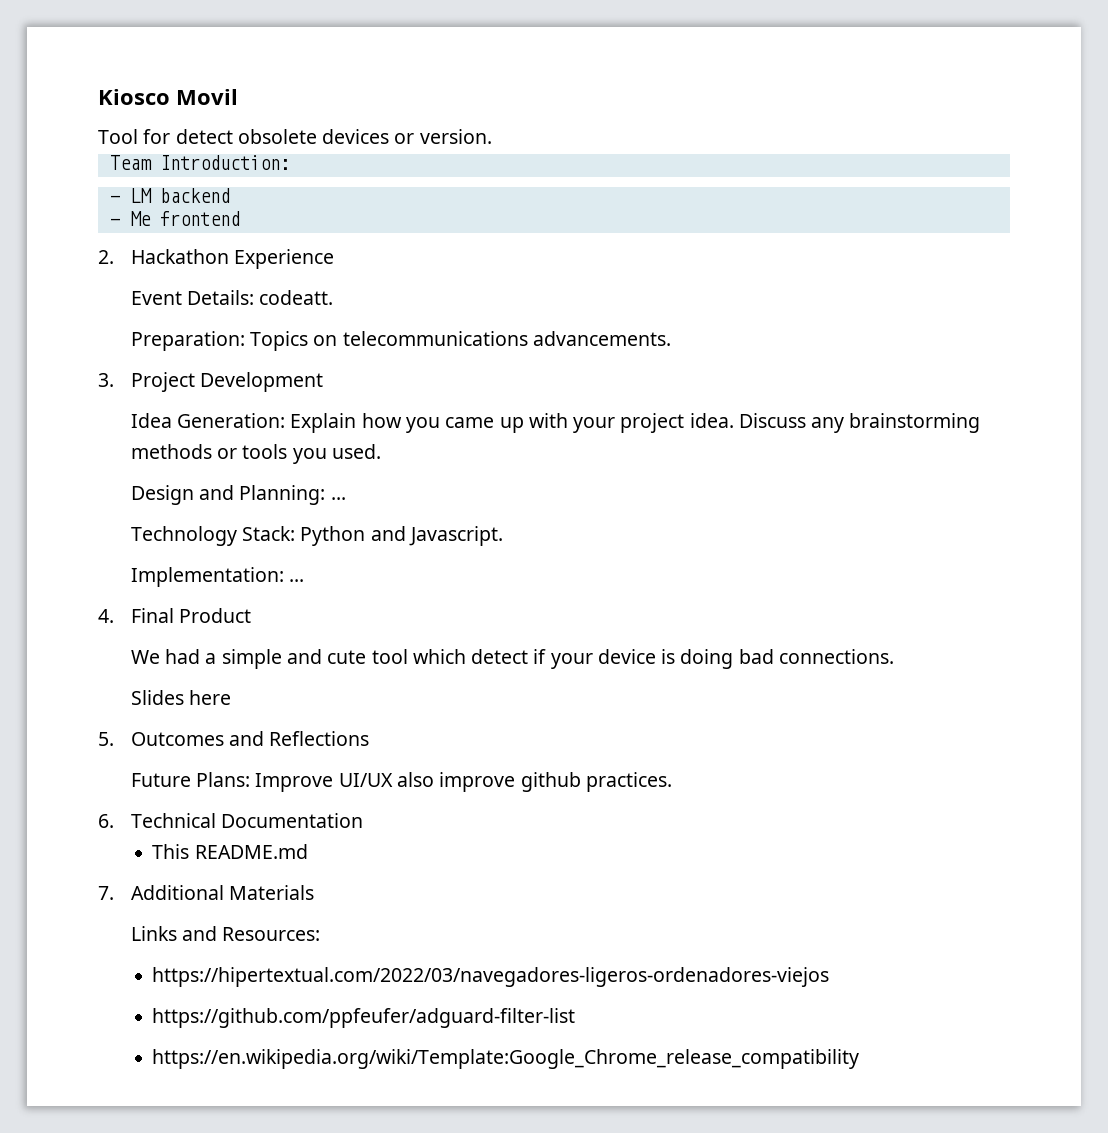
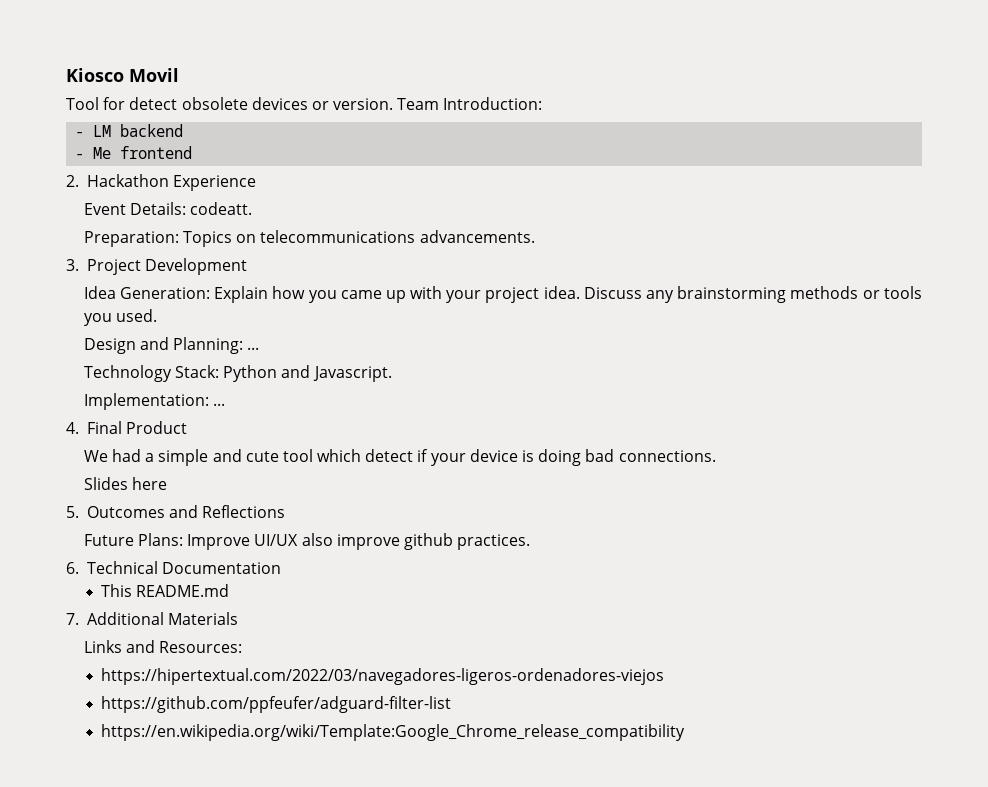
- Tool for detect obsolete devices or version.
- Team Introduction:
+ Tool for detect obsolete devices or version. Team Introduction:

